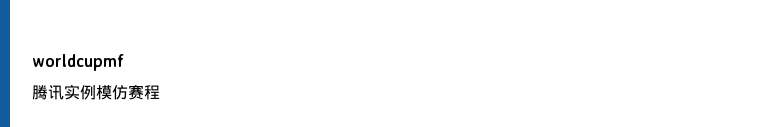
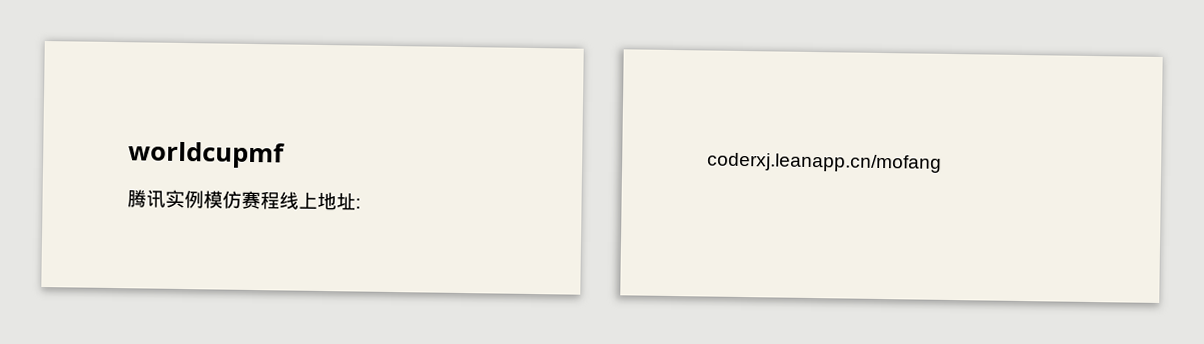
- 腾讯实例模仿赛程
+ 腾讯实例模仿赛程线上地址: coderxj.leanapp.cn/mofang

